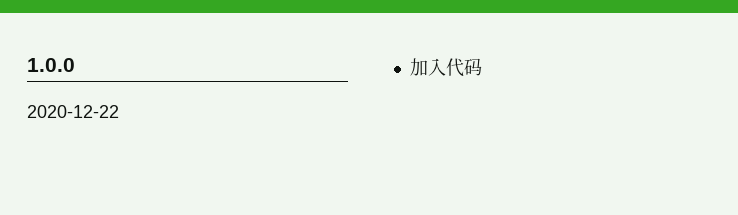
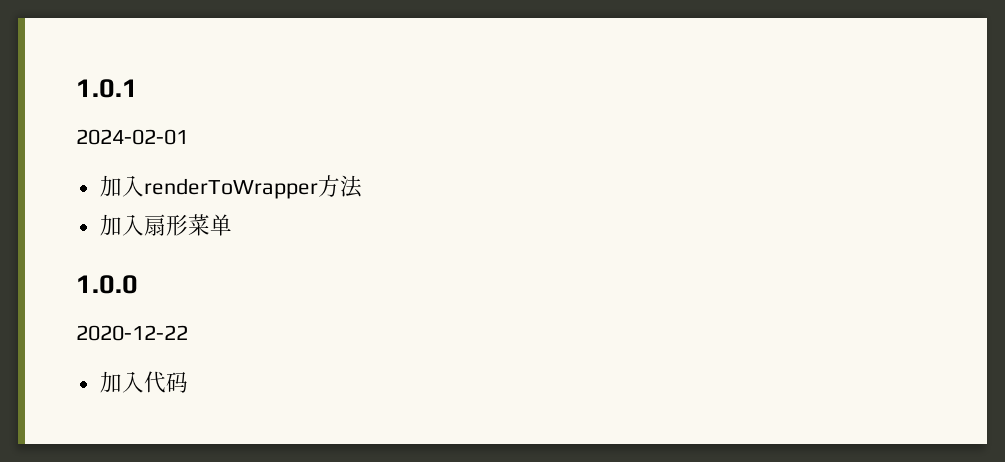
+ 1.0.1
+ 2024-02-01
+ 加入renderToWrapper方法
+ 加入扇形菜单

